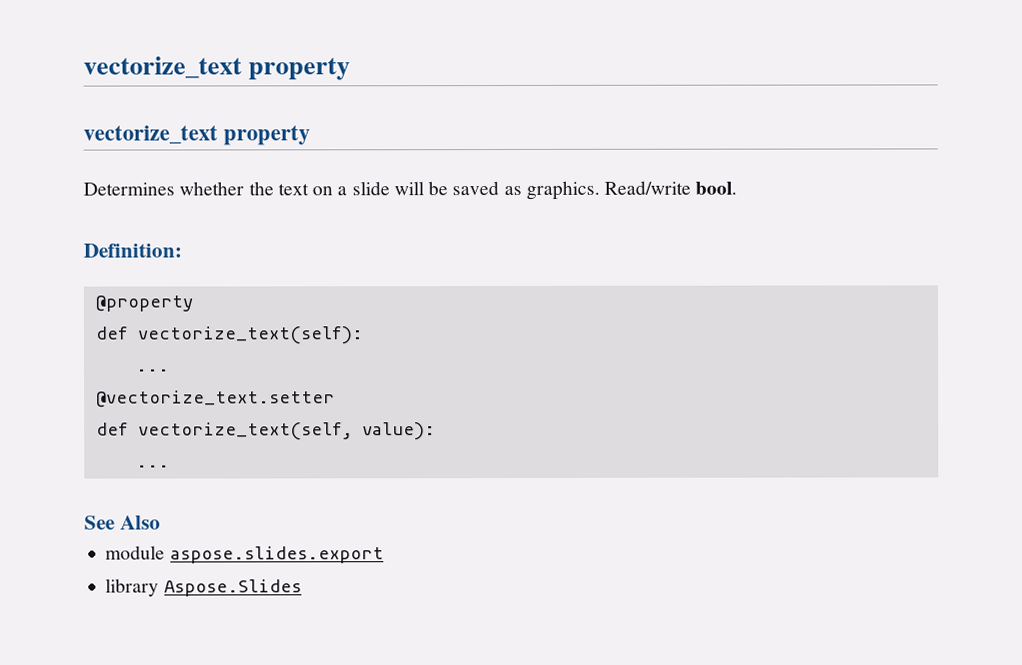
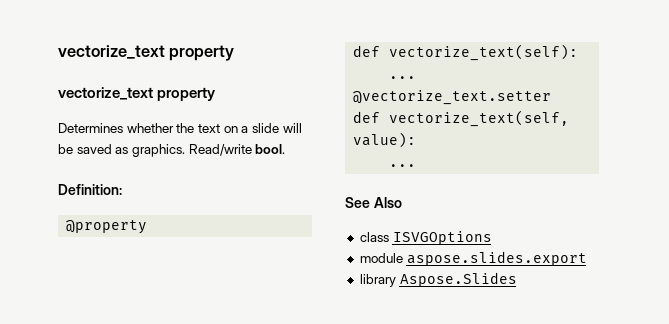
+ class ISVGOptions

